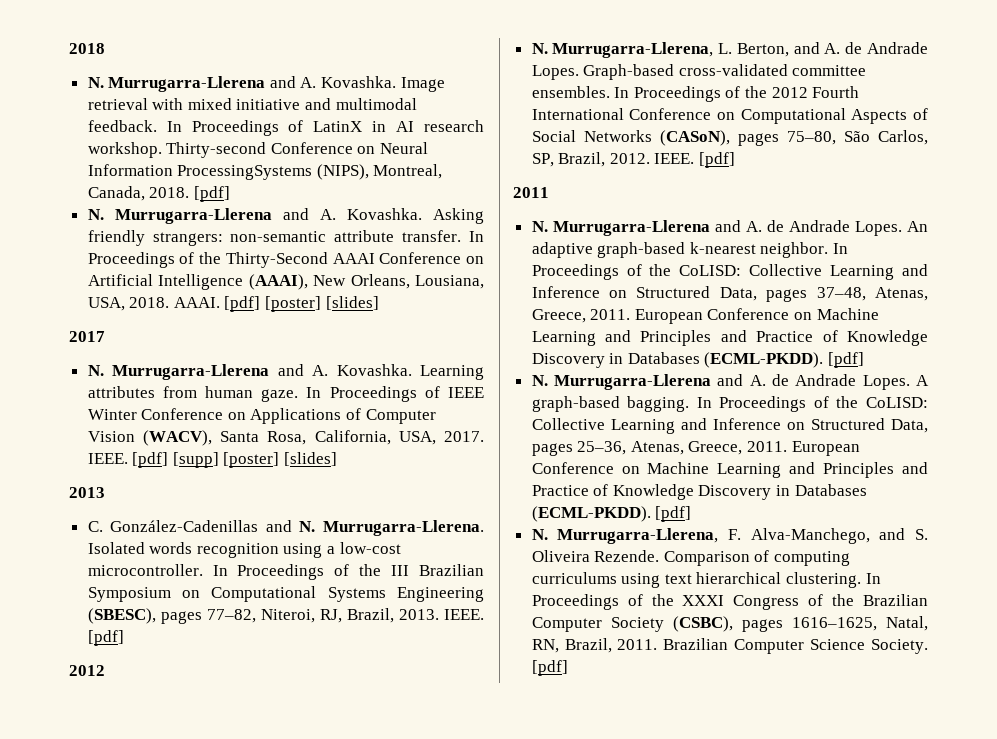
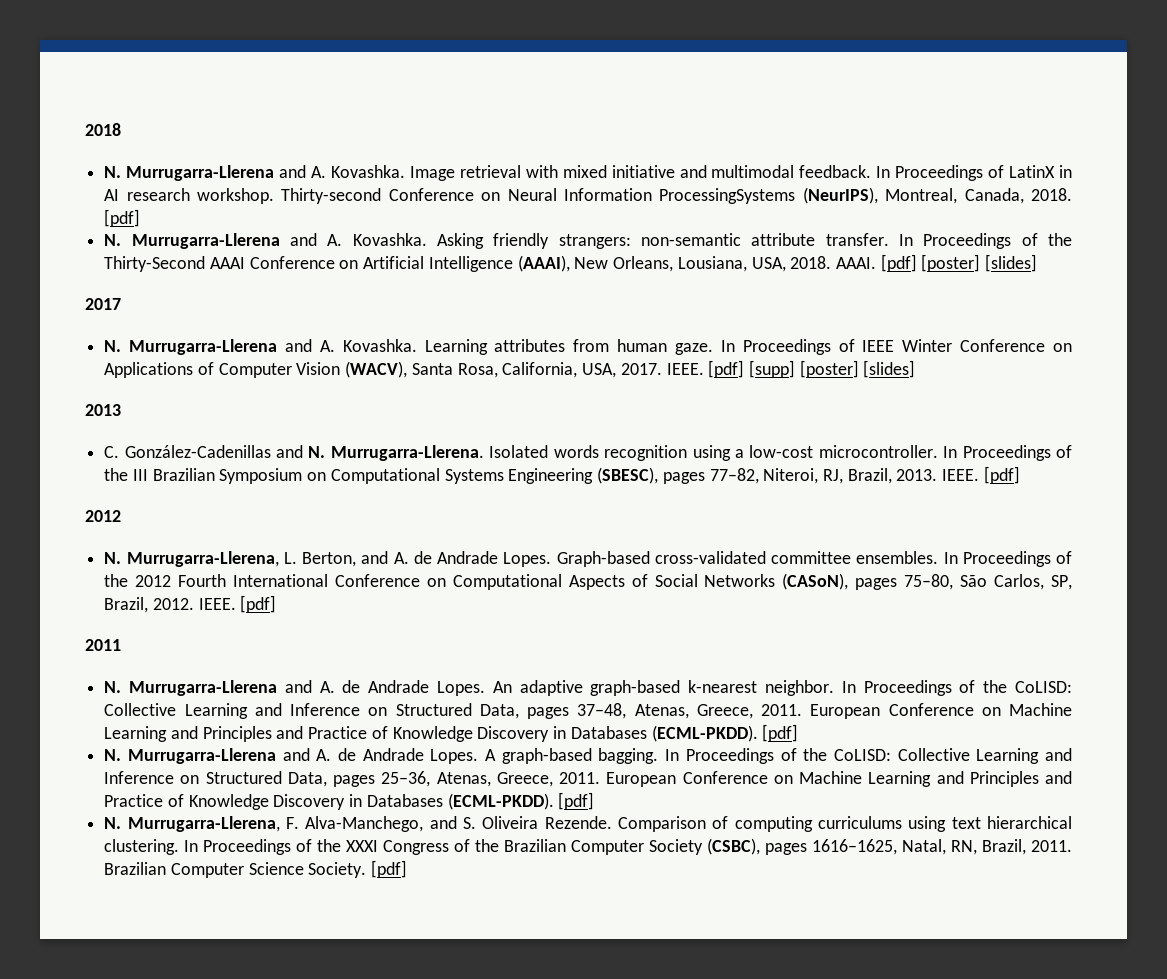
- Thirty-second Conference on Neural Information ProcessingSystems (NIPS), Montreal, Canada, 2018.
+ Thirty-second Conference on Neural Information ProcessingSystems (NeurIPS), Montreal, Canada, 2018.

